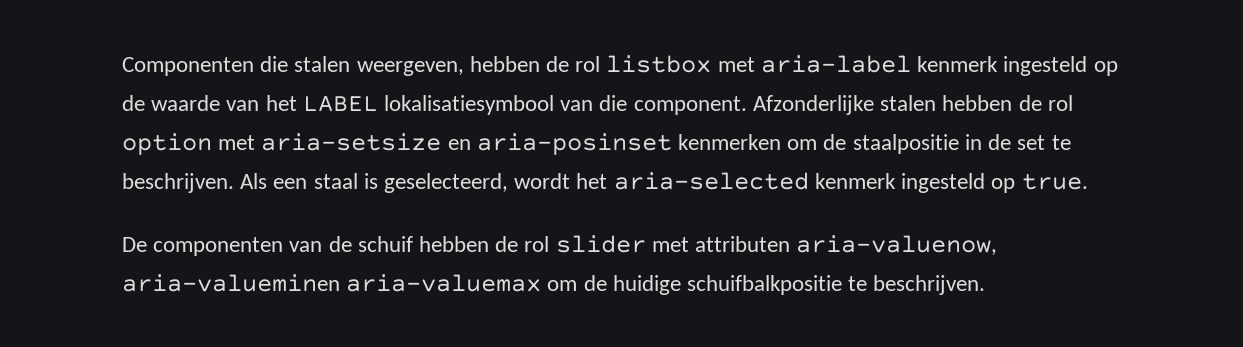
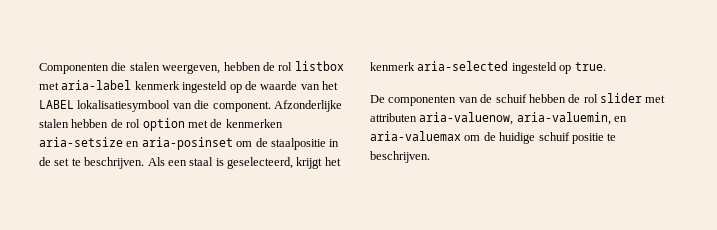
- Afzonderlijke stalen hebben de rol option met aria-setsize en aria-posinset kenmerken om de staalpositie in de set te beschrijven.
+ Afzonderlijke stalen hebben de rol option met de kenmerken aria-setsize en aria-posinset om de staalpositie in de set te beschrijven.
- Als een staal is geselecteerd, wordt het aria-selected kenmerk ingesteld op true.
+ Als een staal is geselecteerd, krijgt het kenmerk aria-selected ingesteld op true.
- De componenten van de schuif hebben de rol slider met attributen aria-valuenow, aria-valueminen aria-valuemax om de huidige schuifbalkpositie te beschrijven.
+ De componenten van de schuif hebben de rol slider met attributen aria-valuenow, aria-valuemin, en aria-valuemax om de huidige schuif positie te beschrijven.

